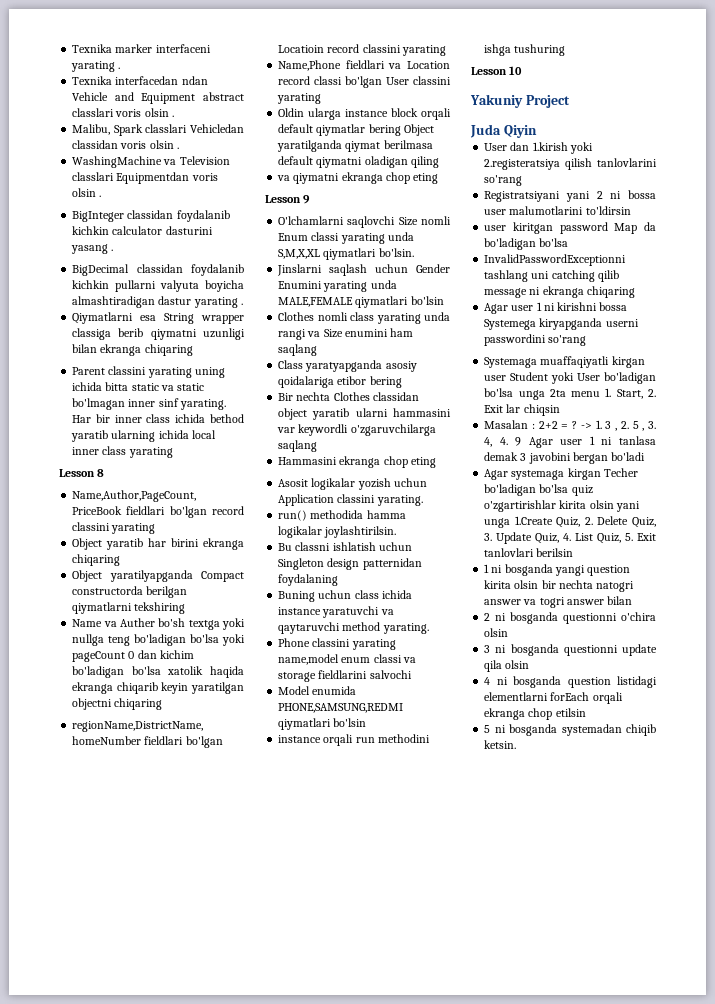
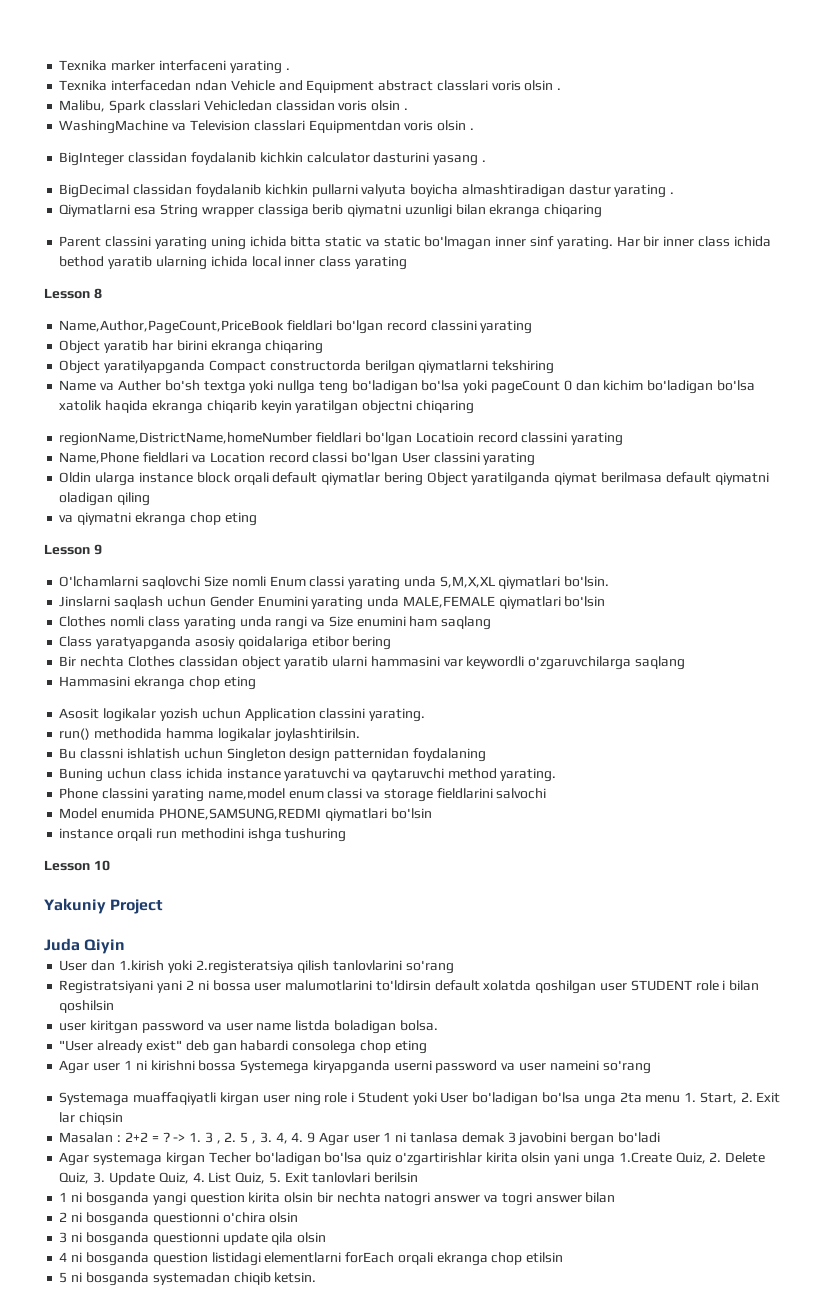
- Registratsiyani yani 2 ni bossa user malumotlarini to'ldirsin
- user kiritgan password Map da bo'ladigan bo'lsa
- InvalidPasswordExceptionni tashlang uni catching qilib message ni ekranga chiqaring
+ Registratsiyani yani 2 ni bossa user malumotlarini to'ldirsin default xolatda qoshilgan user STUDENT role i bilan qoshilsin
+ user kiritgan password va user name listda boladigan bolsa.
+ "User already exist" deb gan habardi consolega chop eting
- Agar user 1 ni kirishni bossa Systemega kiryapganda userni passwordini so'rang
+ Agar user 1 ni kirishni bossa Systemega kiryapganda userni password va user nameini so'rang
- Systemaga muaffaqiyatli kirgan user Student yoki User bo'ladigan bo'lsa unga 2ta menu 1. Start, 2. Exit lar chiqsin
+ Systemaga muaffaqiyatli kirgan user ning role i Student yoki User bo'ladigan bo'lsa unga 2ta menu 1. Start, 2. Exit lar chiqsin

